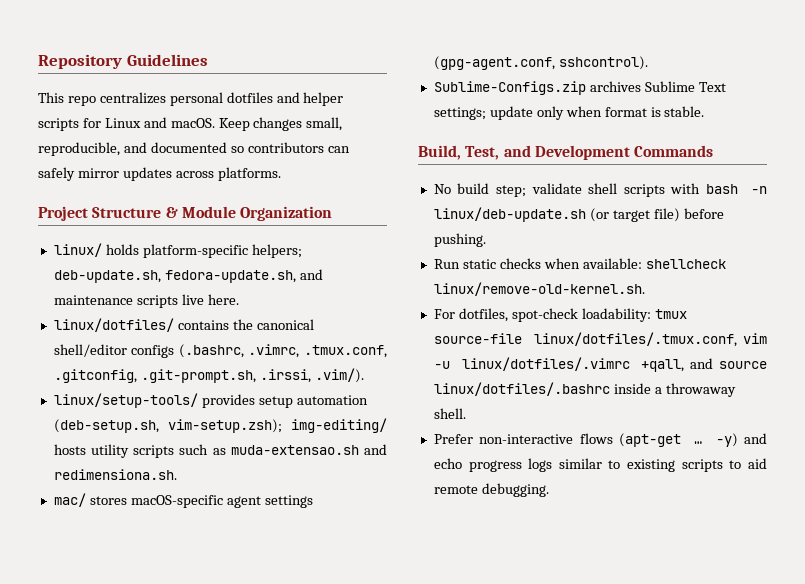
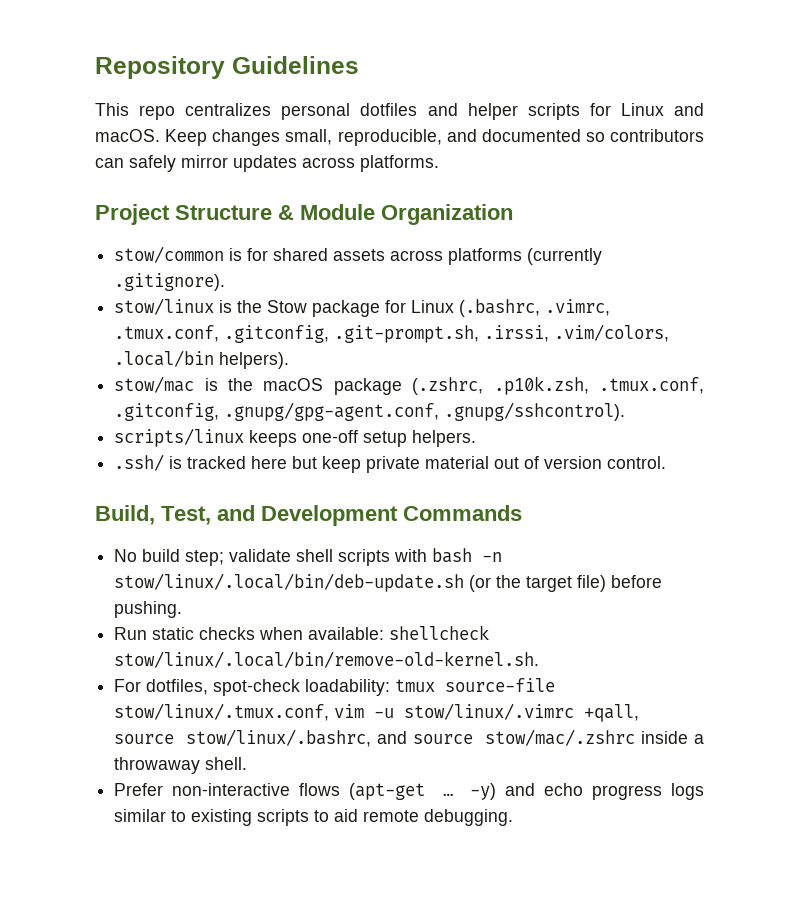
- linux/ holds platform-specific helpers; deb-update.sh, fedora-update.sh, and maintenance scripts live here.
- linux/dotfiles/ contains the canonical shell/editor configs (.bashrc, .vimrc, .tmux.conf, .gitconfig, .git-prompt.sh, .irssi, .vim/).
- linux/setup-tools/ provides setup automation (deb-setup.sh, vim-setup.zsh); img-editing/ hosts utility scripts such as muda-extensao.sh and redimensiona.sh.
- mac/ stores macOS-specific agent settings (gpg-agent.conf, sshcontrol).
- Sublime-Configs.zip archives Sublime Text settings; update only when format is stable.
+ stow/common is for shared assets across platforms (currently .gitignore).
+ stow/linux is the Stow package for Linux (.bashrc, .vimrc, .tmux.conf, .gitconfig, .git-prompt.sh, .irssi, .vim/colors, .local/bin helpers).
+ stow/mac is the macOS package (.zshrc, .p10k.zsh, .tmux.conf, .gitconfig, .gnupg/gpg-agent.conf, .gnupg/sshcontrol).
+ scripts/linux keeps one-off setup helpers.
+ .ssh/ is tracked here but keep private material out of version control.
- No build step; validate shell scripts with bash -n linux/deb-update.sh (or target file) before pushing.
+ No build step; validate shell scripts with bash -n stow/linux/.local/bin/deb-update.sh (or the target file) before pushing.
- Run static checks when available: shellcheck linux/remove-old-kernel.sh.
+ Run static checks when available: shellcheck stow/linux/.local/bin/remove-old-kernel.sh.
- For dotfiles, spot-check loadability: tmux source-file linux/dotfiles/.tmux.conf, vim -u linux/dotfiles/.vimrc +qall, and source linux/dotfiles/.bashrc inside a throwaway shell.
+ For dotfiles, spot-check loadability: tmux source-file stow/linux/.tmux.conf, vim -u stow/linux/.vimrc +qall, source stow/linux/.bashrc, and source stow/mac/.zshrc inside a throwaway shell.

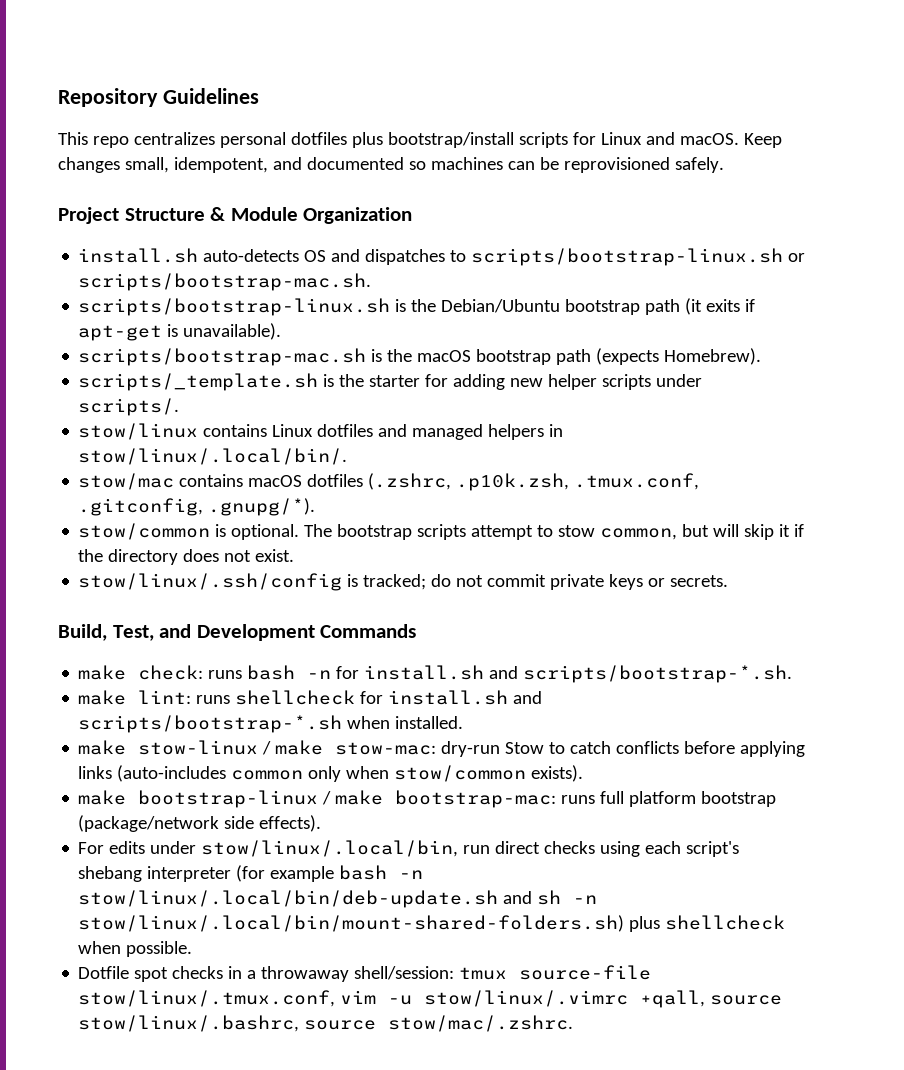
- This repo centralizes personal dotfiles and helper scripts for Linux and macOS.
+ This repo centralizes personal dotfiles plus bootstrap/install scripts for Linux and macOS.
- Keep changes small, reproducible, and documented so contributors can safely mirror updates across platforms.
+ Keep changes small, idempotent, and documented so machines can be reprovisioned safely.
- stow/common is for shared assets across platforms (currently .gitignore).
- stow/linux is the Stow package for Linux (.bashrc, .vimrc, .tmux.conf, .gitconfig, .git-prompt.sh, .irssi, .vim/colors, .local/bin helpers).
- stow/mac is the macOS package (.zshrc, .p10k.zsh, .tmux.conf, .gitconfig, .gnupg/gpg-agent.conf, .gnupg/sshcontrol).
- scripts/linux keeps one-off setup helpers.
- .ssh/ is tracked here but keep private material out of version control.
+ install.sh auto-detects OS and dispatches to scripts/bootstrap-linux.sh or scripts/bootstrap-mac.sh.
+ scripts/bootstrap-linux.sh is the Debian/Ubuntu bootstrap path (it exits if apt-get is unavailable).
+ scripts/bootstrap-mac.sh is the macOS bootstrap path (expects Homebrew).
+ scripts/_template.sh is the starter for adding new helper scripts under scripts/.
+ stow/linux contains Linux dotfiles and managed helpers in stow/linux/.local/bin/.
+ stow/mac contains macOS dotfiles (.zshrc, .p10k.zsh, .tmux.conf, .gitconfig, .gnupg/*).
+ stow/common is optional. The bootstrap scripts attempt to stow common, but will skip it if the directory does not exist.
+ stow/linux/.ssh/config is tracked; do not commit private keys or secrets.
- No build step; validate shell scripts with bash -n stow/linux/.local/bin/deb-update.sh (or the target file) before pushing.
- Run static checks when available: shellcheck stow/linux/.local/bin/remove-old-kernel.sh.
- For dotfiles, spot-check loadability: tmux source-file stow/linux/.tmux.conf, vim -u stow/linux/.vimrc +qall, source stow/linux/.bashrc, and source stow/mac/.zshrc inside a throwaway shell.
- Prefer non-interactive flows (apt-get … -y) and echo progress logs similar to existing scripts to aid remote debugging.
+ make check: runs bash -n for install.sh and scripts/bootstrap-*.sh.
+ make lint: runs shellcheck for install.sh and scripts/bootstrap-*.sh when installed.
+ make stow-linux / make stow-mac: dry-run Stow to catch conflicts before applying links (auto-includes common only when stow/common exists).
+ make bootstrap-linux / make bootstrap-mac: runs full platform bootstrap (package/network side effects).
+ For edits under stow/linux/.local/bin, run direct checks using each script's shebang interpreter (for example bash -n stow/linux/.local/bin/deb-update.sh and sh -n stow/linux/.local/bin/mount-shared-folders.sh) plus shellcheck when possible.
+ Dotfile spot checks in a throwaway shell/session: tmux source-file stow/linux/.tmux.conf, vim -u stow/linux/.vimrc +qall, source stow/linux/.bashrc, source stow/mac/.zshrc.

